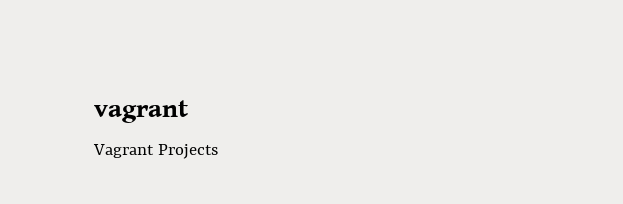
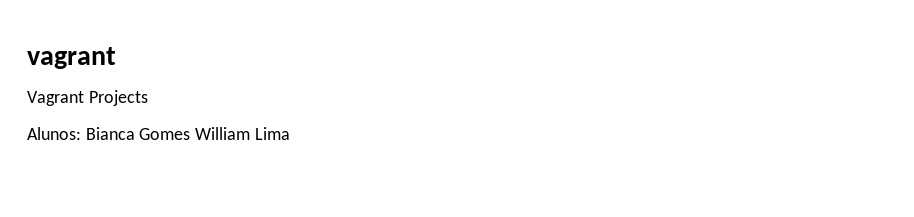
+ Alunos: Bianca Gomes William Lima

